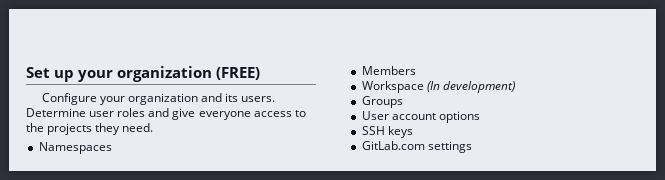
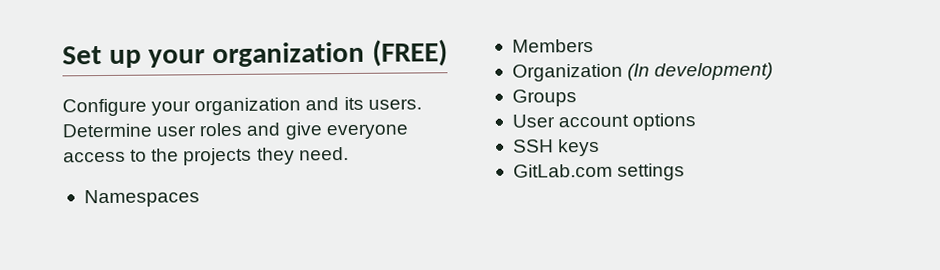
- Workspace (In development)
+ Organization (In development)

